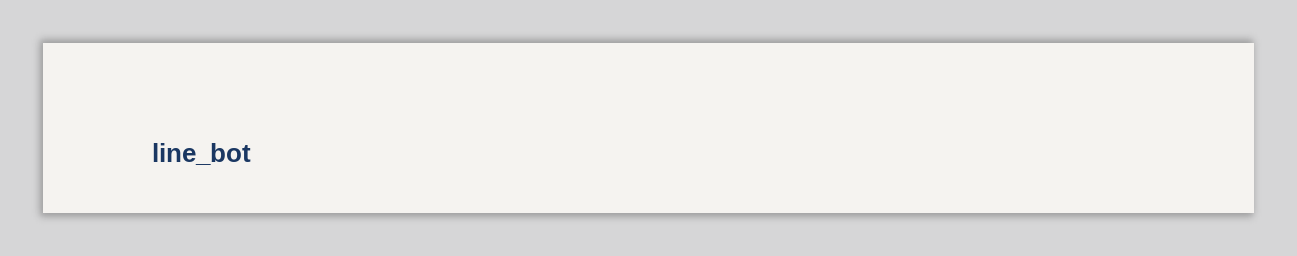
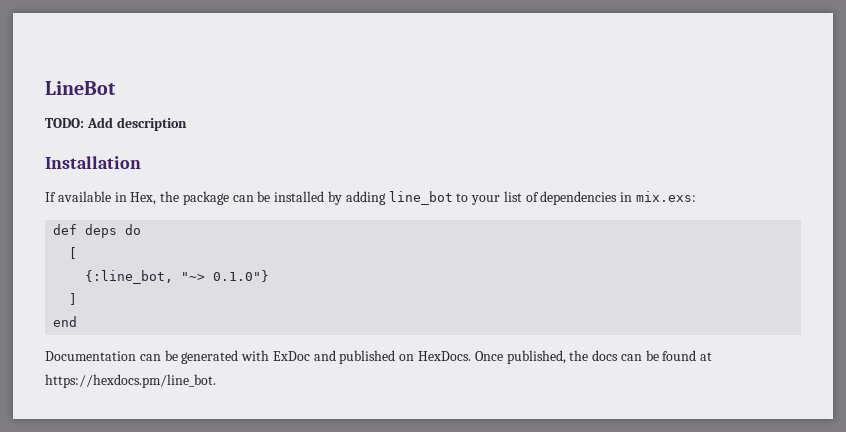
- line_bot
+ LineBot
+ TODO: Add description
+ Installation
+ If available in Hex, the package can be installed by adding line_bot to your list of dependencies in mix.exs:
+ def deps do
+ [
+ {:line_bot, "~> 0.1.0"}
+ ]
+ end
+ Documentation can be generated with ExDoc and published on HexDocs. Once published, the docs can be found at https://hexdocs.pm/line_bot.

